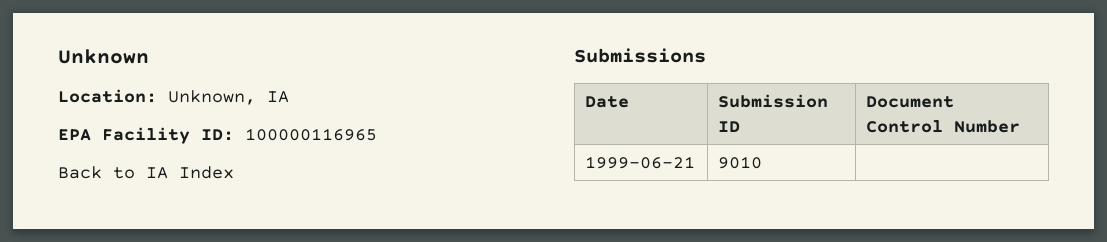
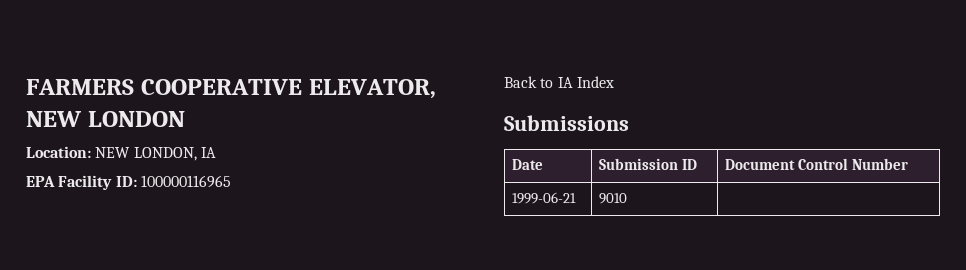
- Unknown
+ FARMERS COOPERATIVE ELEVATOR, NEW LONDON
- Location: Unknown, IA
+ Location: NEW LONDON, IA

